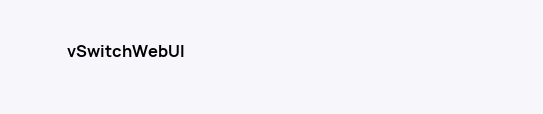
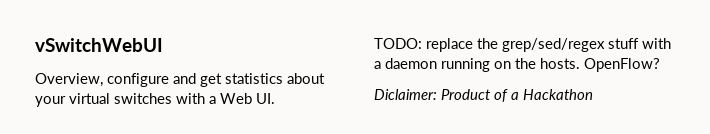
+ Overview, configure and get statistics about your virtual switches with a Web UI.
+ TODO: replace the grep/sed/regex stuff with a daemon running on the hosts. OpenFlow?
+ Diclaimer: Product of a Hackathon

